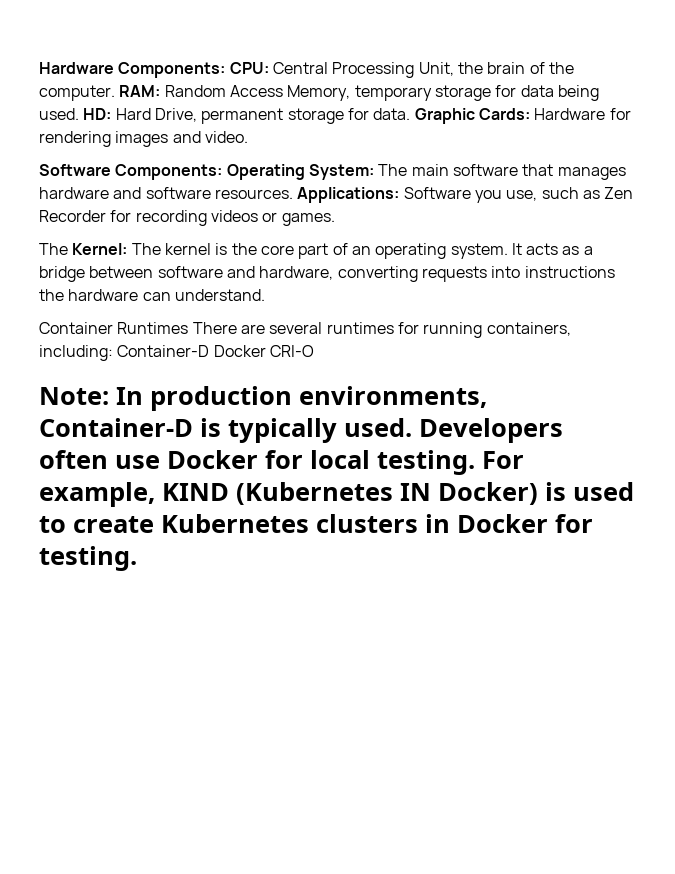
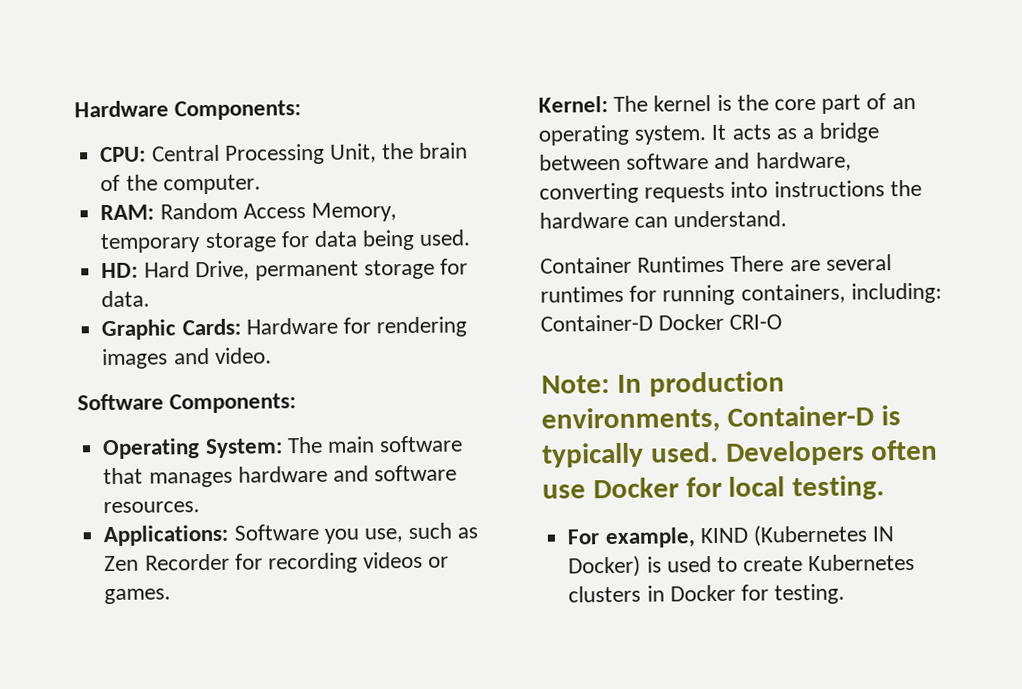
- Hardware Components: CPU: Central Processing Unit, the brain of the computer. RAM: Random Access Memory, temporary storage for data being used. HD: Hard Drive, permanent storage for data. Graphic Cards: Hardware for rendering images and video.
+ Hardware Components:
+ CPU: Central Processing Unit, the brain of the computer.
+ RAM: Random Access Memory, temporary storage for data being used.
+ HD: Hard Drive, permanent storage for data.
+ Graphic Cards: Hardware for rendering images and video.
- Software Components: Operating System: The main software that manages hardware and software resources. Applications: Software you use, such as Zen Recorder for recording videos or games.
+ Software Components:
+ Operating System: The main software that manages hardware and software resources.
+ Applications: Software you use, such as Zen Recorder for recording videos or games.
- The Kernel: The kernel is the core part of an operating system.
+ Kernel: The kernel is the core part of an operating system.
- Developers often use Docker for local testing. For example, KIND (Kubernetes IN Docker) is used to create Kubernetes clusters in Docker for testing.
+ Developers often use Docker for local testing.
+ For example, KIND (Kubernetes IN Docker) is used to create Kubernetes clusters in Docker for testing.

